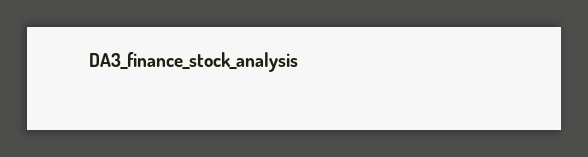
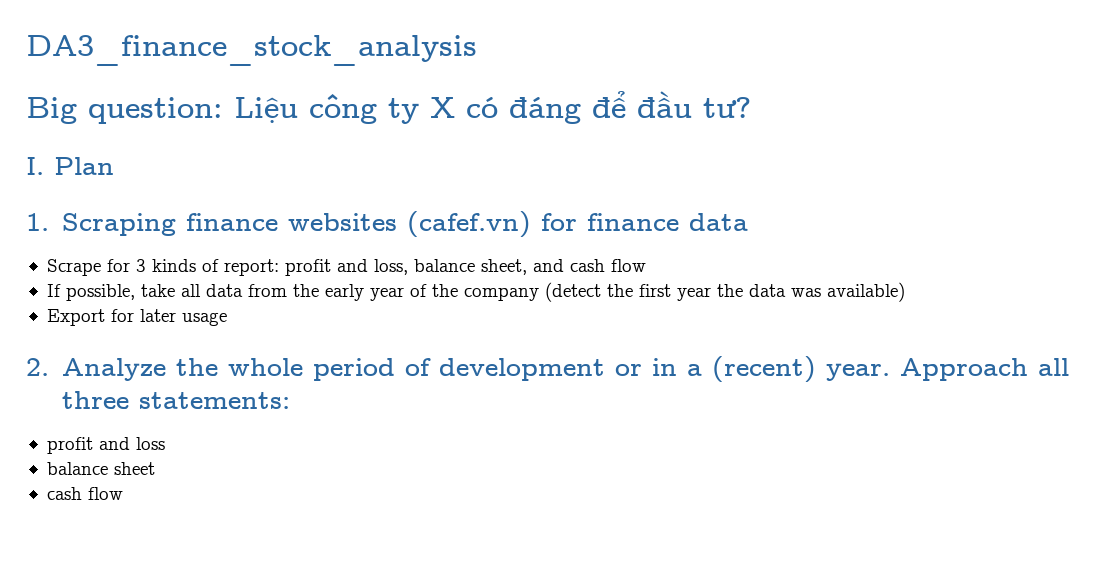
+ Big question: Liệu công ty X có đáng để đầu tư?
+ I. Plan
+ 1. Scraping finance websites (cafef.vn) for finance data
+ Scrape for 3 kinds of report: profit and loss, balance sheet, and cash flow
+ If possible, take all data from the early year of the company (detect the first year the data was available)
+ Export for later usage
+ 2. Analyze the whole period of development or in a (recent) year. Approach all three statements:
+ profit and loss
+ balance sheet
+ cash flow

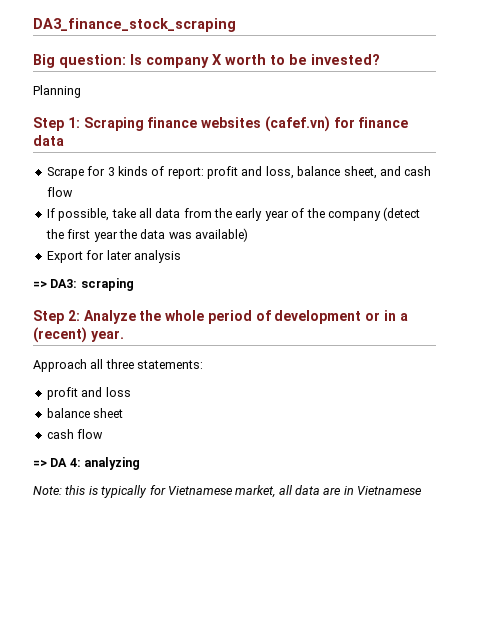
- DA3_finance_stock_analysis
+ DA3_finance_stock_scraping
- Big question: Liệu công ty X có đáng để đầu tư?
- I. Plan
- 1. Scraping finance websites (cafef.vn) for finance data
+ Big question: Is company X worth to be invested?
+ Planning
+ Step 1: Scraping finance websites (cafef.vn) for finance data
- Export for later usage
- 2. Analyze the whole period of development or in a (recent) year. Approach all three statements:
+ Export for later analysis
+ => DA3: scraping
+ Step 2: Analyze the whole period of development or in a (recent) year.
+ Approach all three statements:
+ => DA 4: analyzing
+ Note: this is typically for Vietnamese market, all data are in Vietnamese

